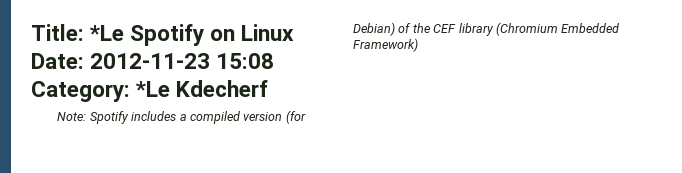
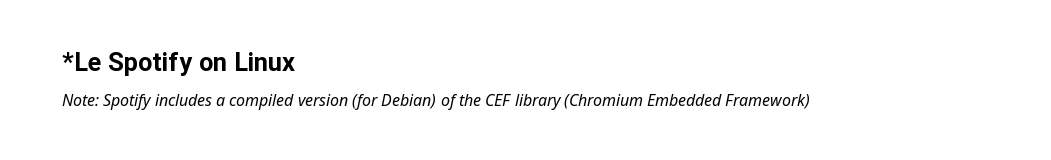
- Title: *Le Spotify on Linux Date: 2012-11-23 15:08 Category: *Le Kdecherf
+ *Le Spotify on Linux

